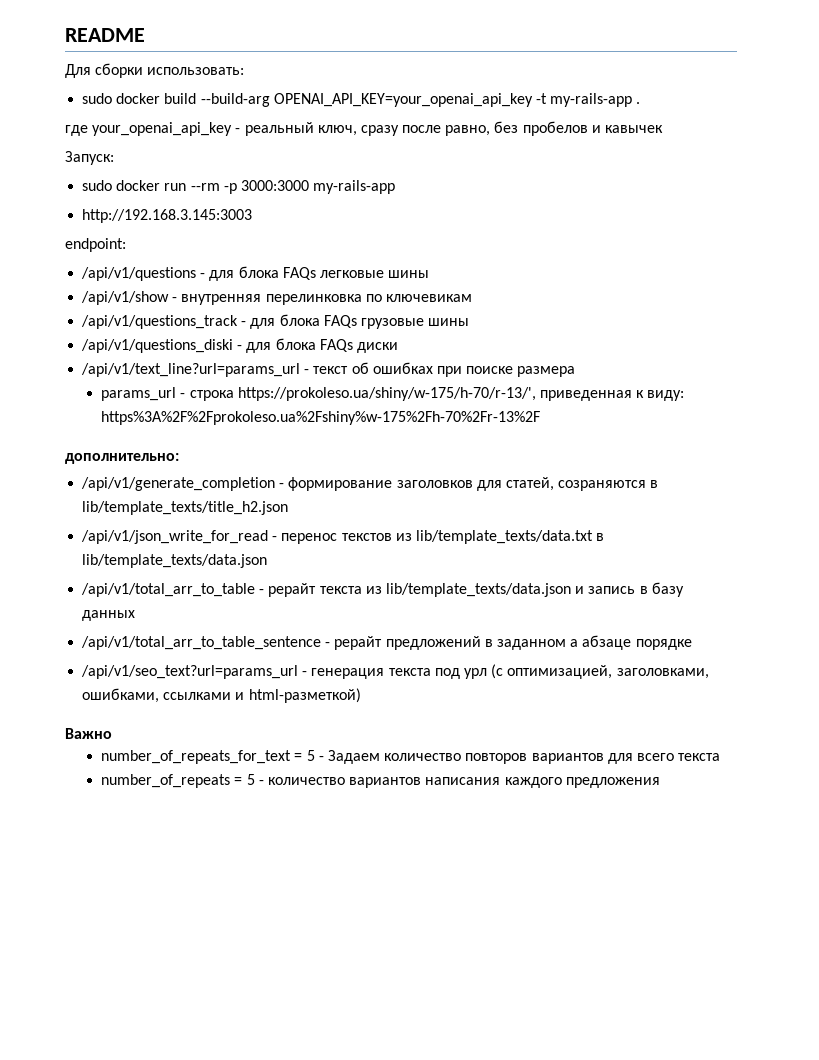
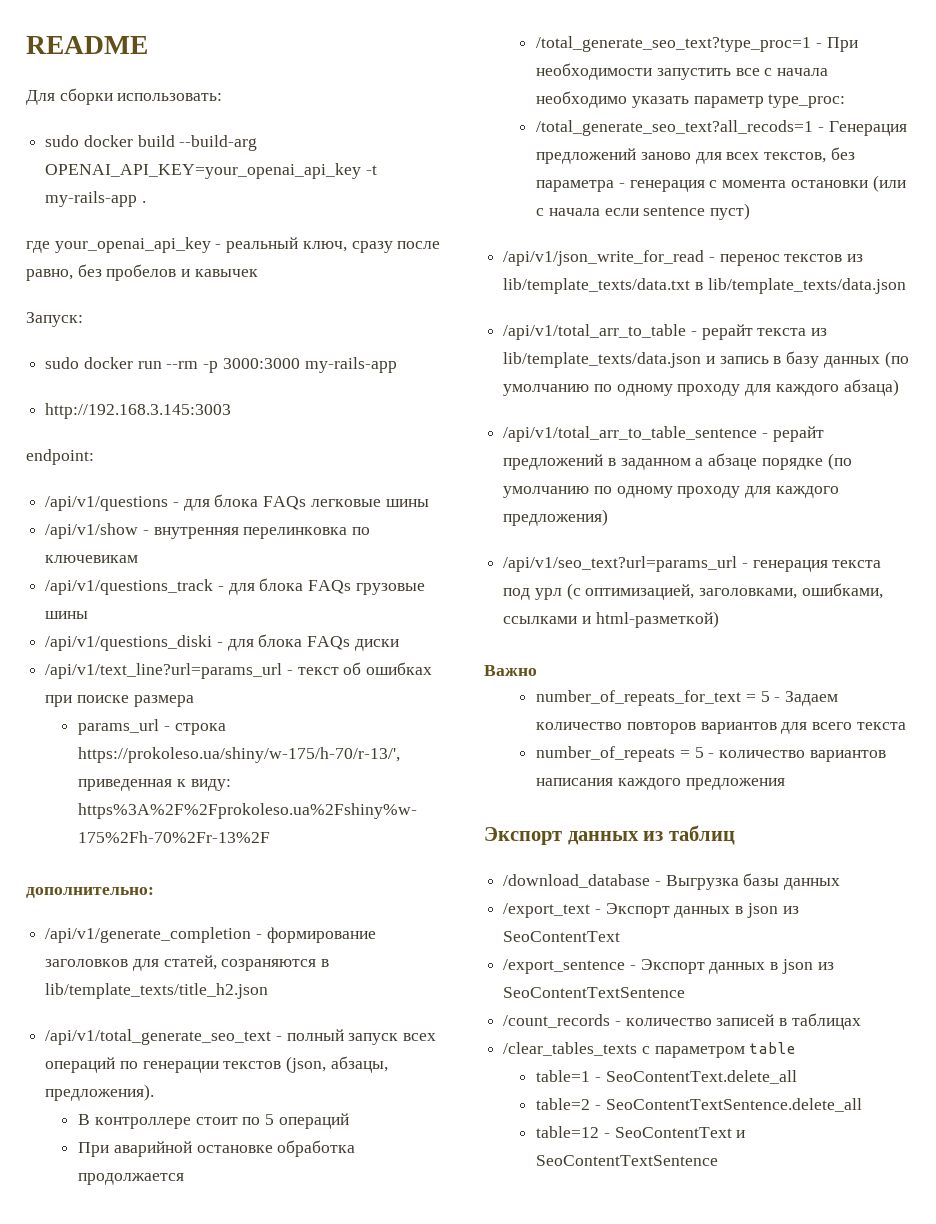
+ /api/v1/total_generate_seo_text - полный запуск всех операций по генерации текстов (json, абзацы, предложения).
+ В контроллере стоит по 5 операций
+ При аварийной остановке обработка продолжается
+ /total_generate_seo_text?type_proc=1 - При необходимости запустить все с начала необходимо указать параметр type_proc:
+ /total_generate_seo_text?all_recods=1 - Генерация предложений заново для всех текстов, без параметра - генерация с момента остановки (или с начала если sentence пуст)
- /api/v1/total_arr_to_table - рерайт текста из lib/template_texts/data.json и запись в базу данных
+ /api/v1/total_arr_to_table - рерайт текста из lib/template_texts/data.json и запись в базу данных (по умолчанию по одному проходу для каждого абзаца)
- /api/v1/total_arr_to_table_sentence - рерайт предложений в заданном а абзаце порядке
+ /api/v1/total_arr_to_table_sentence - рерайт предложений в заданном а абзаце порядке (по умолчанию по одному проходу для каждого предложения)
+ Экспорт данных из таблиц
+ /download_database - Выгрузка базы данных
+ /export_text - Экспорт данных в json из SeoContentText
+ /export_sentence - Экспорт данных в json из SeoContentTextSentence
+ /count_records - количество записей в таблицах
+ /clear_tables_texts c параметром table
+ table=1 - SeoContentText.delete_all
+ table=2 - SeoContentTextSentence.delete_all
+ table=12 - SeoContentText и SeoContentTextSentence

